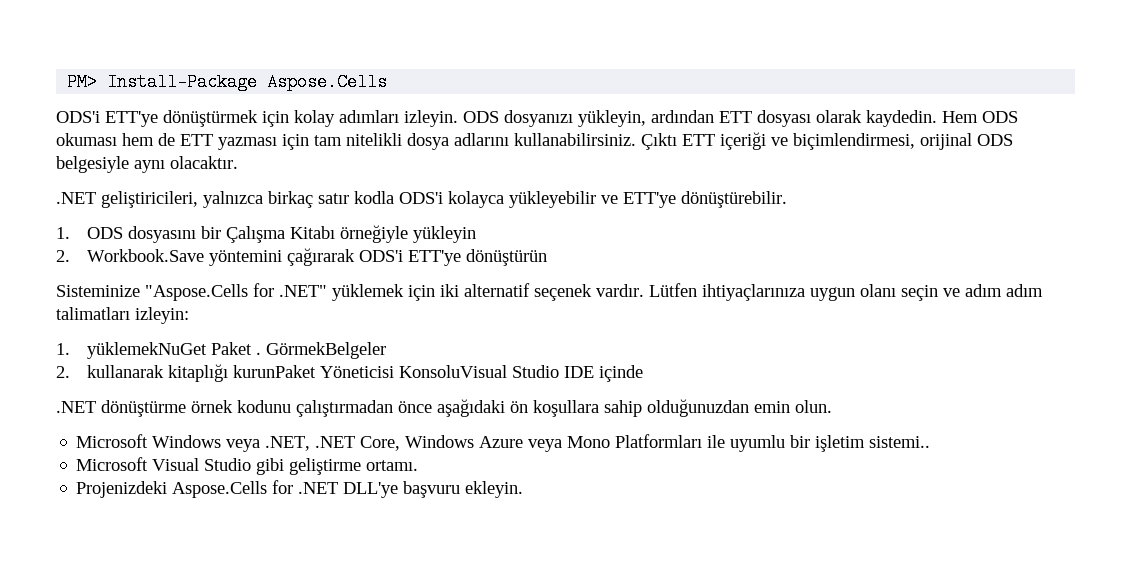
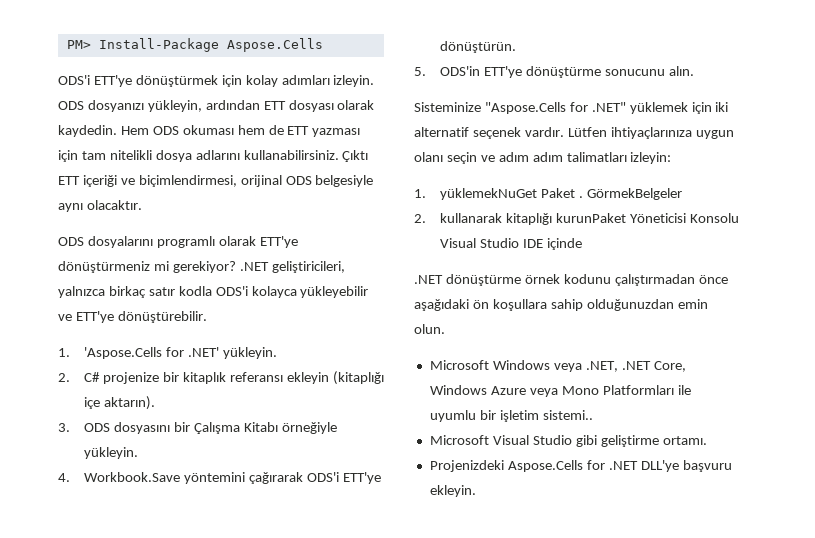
- .NET geliştiricileri, yalnızca birkaç satır kodla ODS'i kolayca yükleyebilir ve ETT'ye dönüştürebilir.
+ ODS dosyalarını programlı olarak ETT'ye dönüştürmeniz mi gerekiyor? .NET geliştiricileri, yalnızca birkaç satır kodla ODS'i kolayca yükleyebilir ve ETT'ye dönüştürebilir.
- 1. ODS dosyasını bir Çalışma Kitabı örneğiyle yükleyin
- 2. Workbook.Save yöntemini çağırarak ODS'i ETT'ye dönüştürün
+ 1. 'Aspose.Cells for .NET' yükleyin.
+ 2. C# projenize bir kitaplık referansı ekleyin (kitaplığı içe aktarın).
+ 3. ODS dosyasını bir Çalışma Kitabı örneğiyle yükleyin.
+ 4. Workbook.Save yöntemini çağırarak ODS'i ETT'ye dönüştürün.
+ 5. ODS'in ETT'ye dönüştürme sonucunu alın.
- 2. kullanarak kitaplığı kurunPaket Yöneticisi KonsoluVisual Studio IDE içinde
+ 2. kullanarak kitaplığı kurunPaket Yöneticisi Konsolu Visual Studio IDE içinde

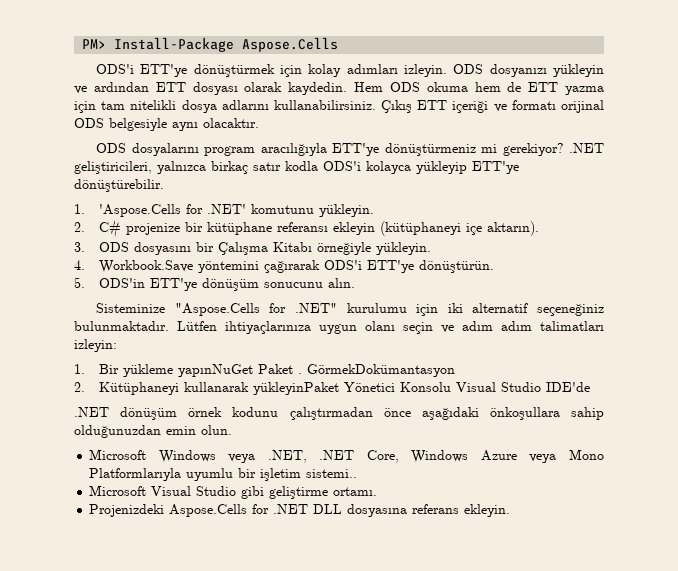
- ODS dosyanızı yükleyin, ardından ETT dosyası olarak kaydedin.
+ ODS dosyanızı yükleyin ve ardından ETT dosyası olarak kaydedin.
- Hem ODS okuması hem de ETT yazması için tam nitelikli dosya adlarını kullanabilirsiniz.
+ Hem ODS okuma hem de ETT yazma için tam nitelikli dosya adlarını kullanabilirsiniz.
- Çıktı ETT içeriği ve biçimlendirmesi, orijinal ODS belgesiyle aynı olacaktır.
+ Çıkış ETT içeriği ve formatı orijinal ODS belgesiyle aynı olacaktır.
- ODS dosyalarını programlı olarak ETT'ye dönüştürmeniz mi gerekiyor? .NET geliştiricileri, yalnızca birkaç satır kodla ODS'i kolayca yükleyebilir ve ETT'ye dönüştürebilir.
+ ODS dosyalarını program aracılığıyla ETT'ye dönüştürmeniz mi gerekiyor? .NET geliştiricileri, yalnızca birkaç satır kodla ODS'i kolayca yükleyip ETT'ye dönüştürebilir.
- 1. 'Aspose.Cells for .NET' yükleyin.
+ 1. 'Aspose.Cells for .NET' komutunu yükleyin.
- 2. C# projenize bir kitaplık referansı ekleyin (kitaplığı içe aktarın).
+ 2. C# projenize bir kütüphane referansı ekleyin (kütüphaneyi içe aktarın).
- 5. ODS'in ETT'ye dönüştürme sonucunu alın.
+ 5. ODS'in ETT'ye dönüşüm sonucunu alın.
- Sisteminize "Aspose.Cells for .NET" yüklemek için iki alternatif seçenek vardır.
+ Sisteminize "Aspose.Cells for .NET" kurulumu için iki alternatif seçeneğiniz bulunmaktadır.
- 1. yüklemekNuGet Paket .
+ 1. Bir yükleme yapınNuGet Paket .
- GörmekBelgeler
- 2. kullanarak kitaplığı kurunPaket Yöneticisi Konsolu Visual Studio IDE içinde
- .NET dönüştürme örnek kodunu çalıştırmadan önce aşağıdaki ön koşullara sahip olduğunuzdan emin olun.
+ GörmekDokümantasyon
+ 2. Kütüphaneyi kullanarak yükleyinPaket Yönetici Konsolu Visual Studio IDE'de
+ .NET dönüşüm örnek kodunu çalıştırmadan önce aşağıdaki önkoşullara sahip olduğunuzdan emin olun.
- Microsoft Windows veya .NET, .NET Core, Windows Azure veya Mono Platformları ile uyumlu bir işletim sistemi..
+ Microsoft Windows veya .NET, .NET Core, Windows Azure veya Mono Platformlarıyla uyumlu bir işletim sistemi..
- Projenizdeki Aspose.Cells for .NET DLL'ye başvuru ekleyin.
+ Projenizdeki Aspose.Cells for .NET DLL dosyasına referans ekleyin.

